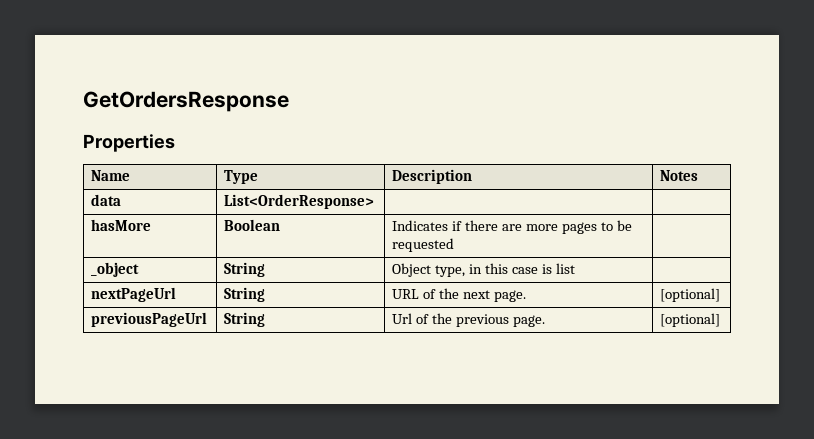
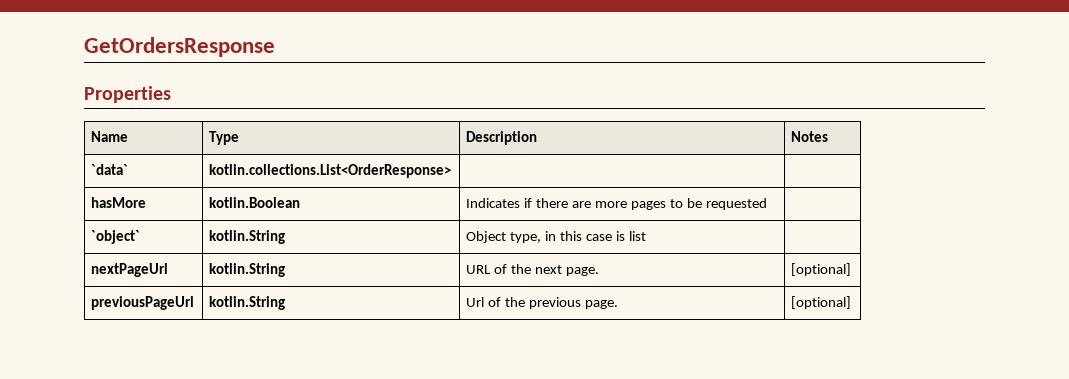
- data | List<OrderResponse> | |
+ `data` | kotlin.collections.List<OrderResponse> | |
- hasMore | Boolean | Indicates if there are more pages to be requested |
+ hasMore | kotlin.Boolean | Indicates if there are more pages to be requested |
- _object | String | Object type, in this case is list |
+ `object` | kotlin.String | Object type, in this case is list |
- nextPageUrl | String | URL of the next page. | [optional]
+ nextPageUrl | kotlin.String | URL of the next page. | [optional]
- previousPageUrl | String | Url of the previous page. | [optional]
+ previousPageUrl | kotlin.String | Url of the previous page. | [optional]

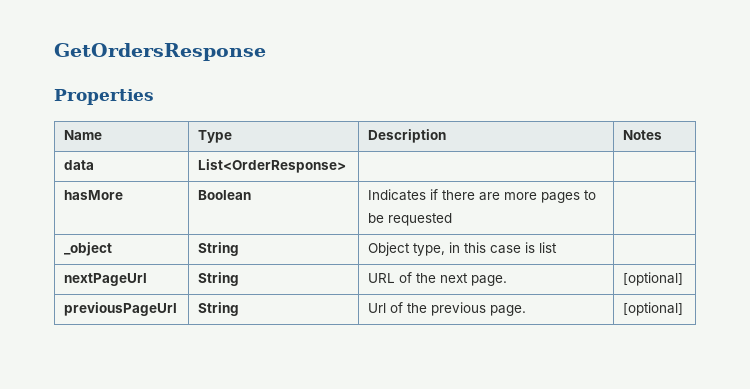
- `data` | kotlin.collections.List<OrderResponse> | |
+ data | List<OrderResponse> | |
- hasMore | kotlin.Boolean | Indicates if there are more pages to be requested |
+ hasMore | Boolean | Indicates if there are more pages to be requested |
- `object` | kotlin.String | Object type, in this case is list |
+ _object | String | Object type, in this case is list |
- nextPageUrl | kotlin.String | URL of the next page. | [optional]
+ nextPageUrl | String | URL of the next page. | [optional]
- previousPageUrl | kotlin.String | Url of the previous page. | [optional]
+ previousPageUrl | String | Url of the previous page. | [optional]

